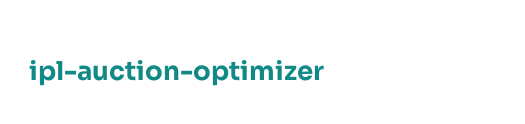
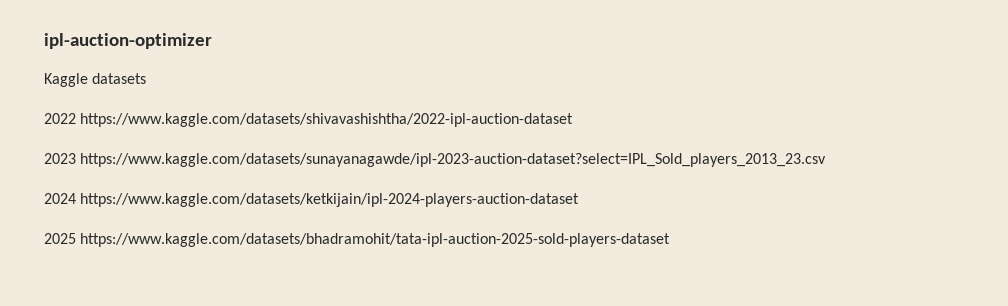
+ Kaggle datasets
+ 2022 https://www.kaggle.com/datasets/shivavashishtha/2022-ipl-auction-dataset
+ 2023 https://www.kaggle.com/datasets/sunayanagawde/ipl-2023-auction-dataset?select=IPL_Sold_players_2013_23.csv
+ 2024 https://www.kaggle.com/datasets/ketkijain/ipl-2024-players-auction-dataset
+ 2025 https://www.kaggle.com/datasets/bhadramohit/tata-ipl-auction-2025-sold-players-dataset

